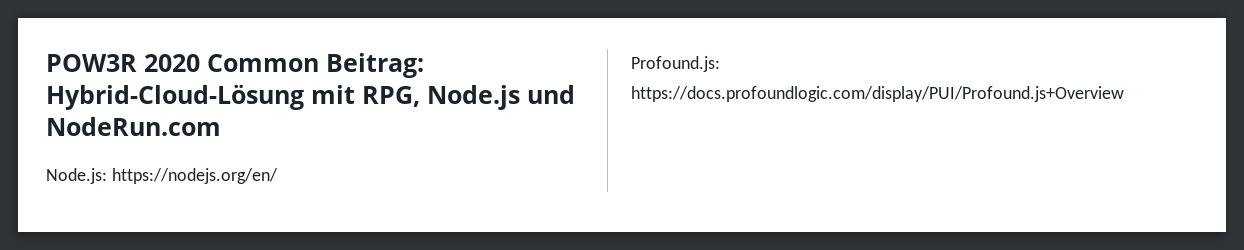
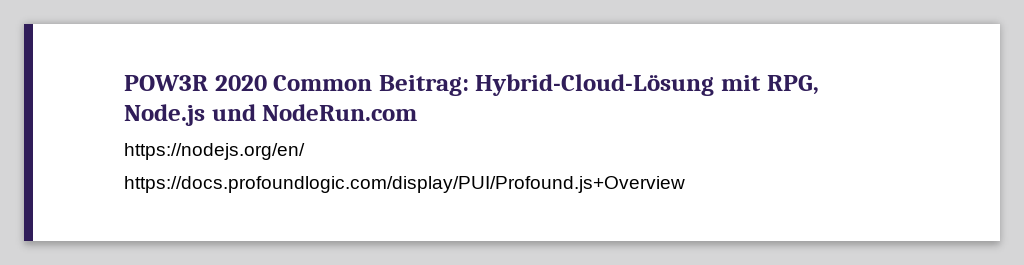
- Node.js: https://nodejs.org/en/
+ https://nodejs.org/en/
- Profound.js: https://docs.profoundlogic.com/display/PUI/Profound.js+Overview
+ https://docs.profoundlogic.com/display/PUI/Profound.js+Overview

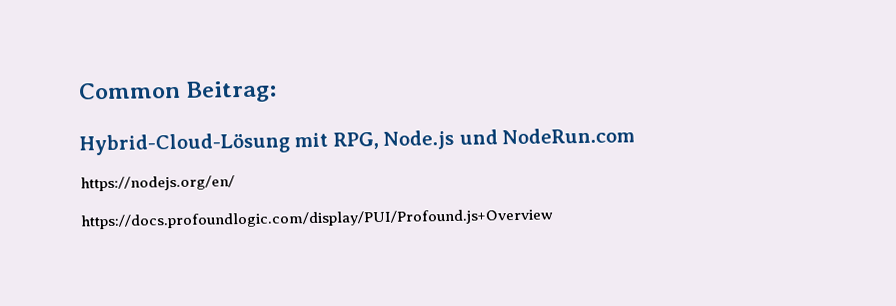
- POW3R 2020 Common Beitrag: Hybrid-Cloud-Lösung mit RPG, Node.js und NodeRun.com
+ Common Beitrag:
+ Hybrid-Cloud-Lösung mit RPG, Node.js und NodeRun.com

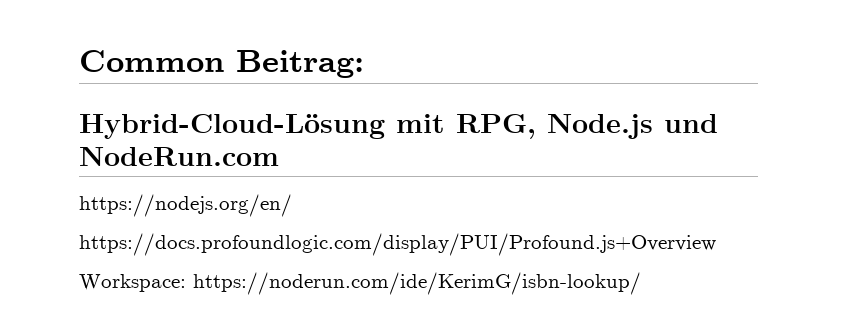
+ Workspace: https://noderun.com/ide/KerimG/isbn-lookup/

